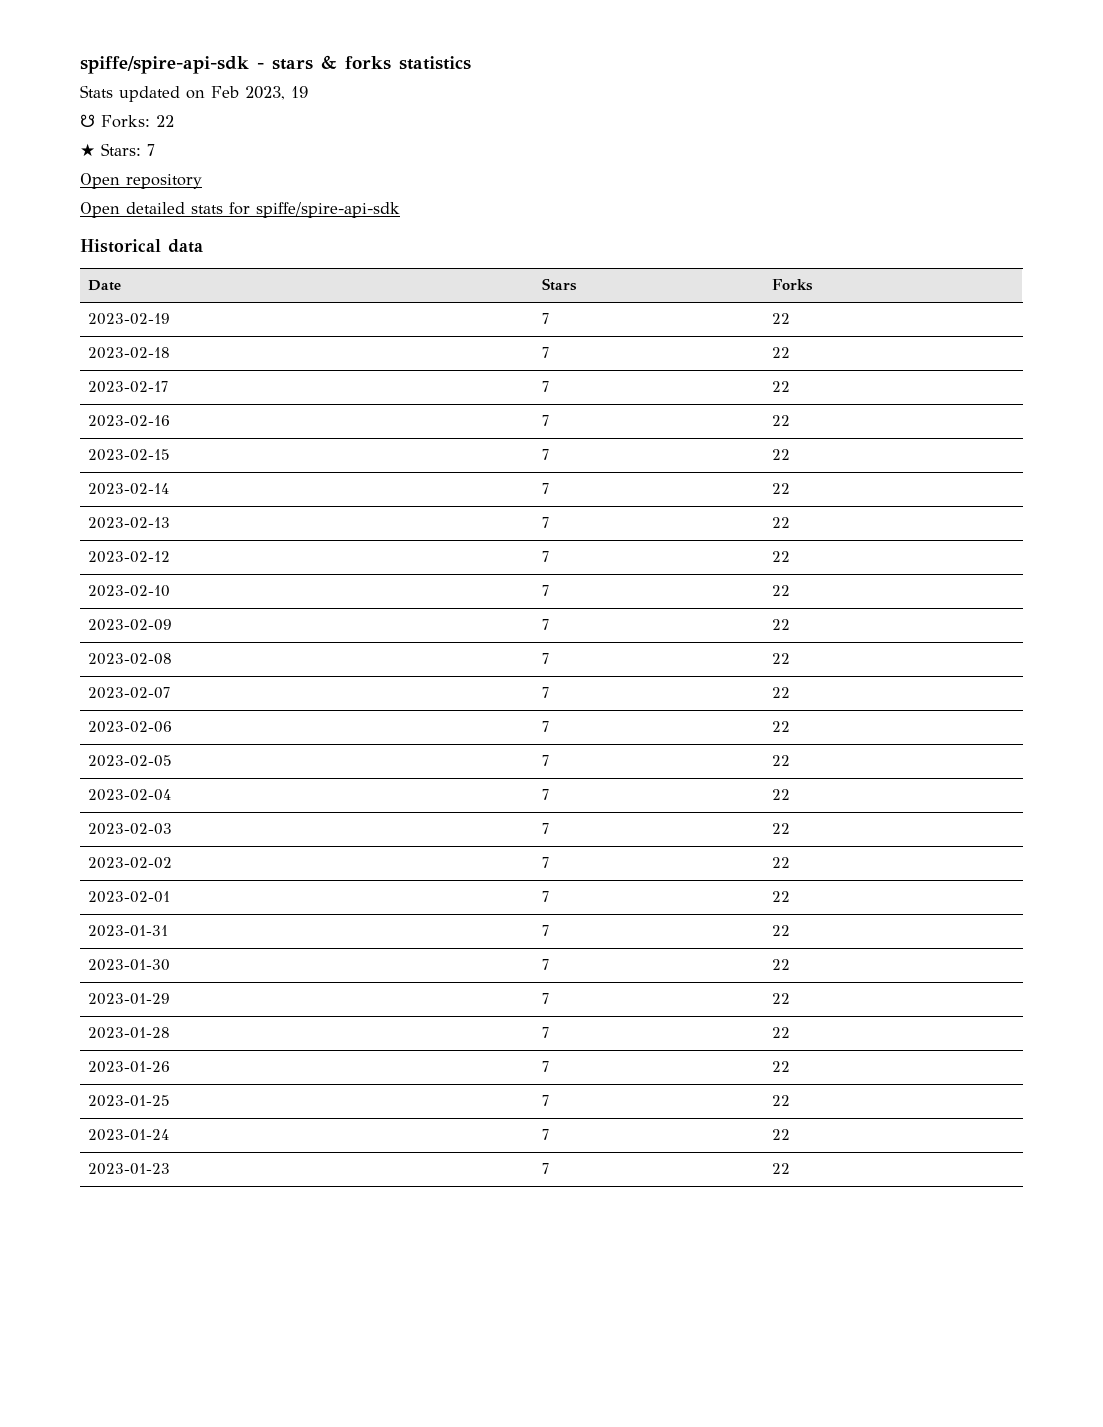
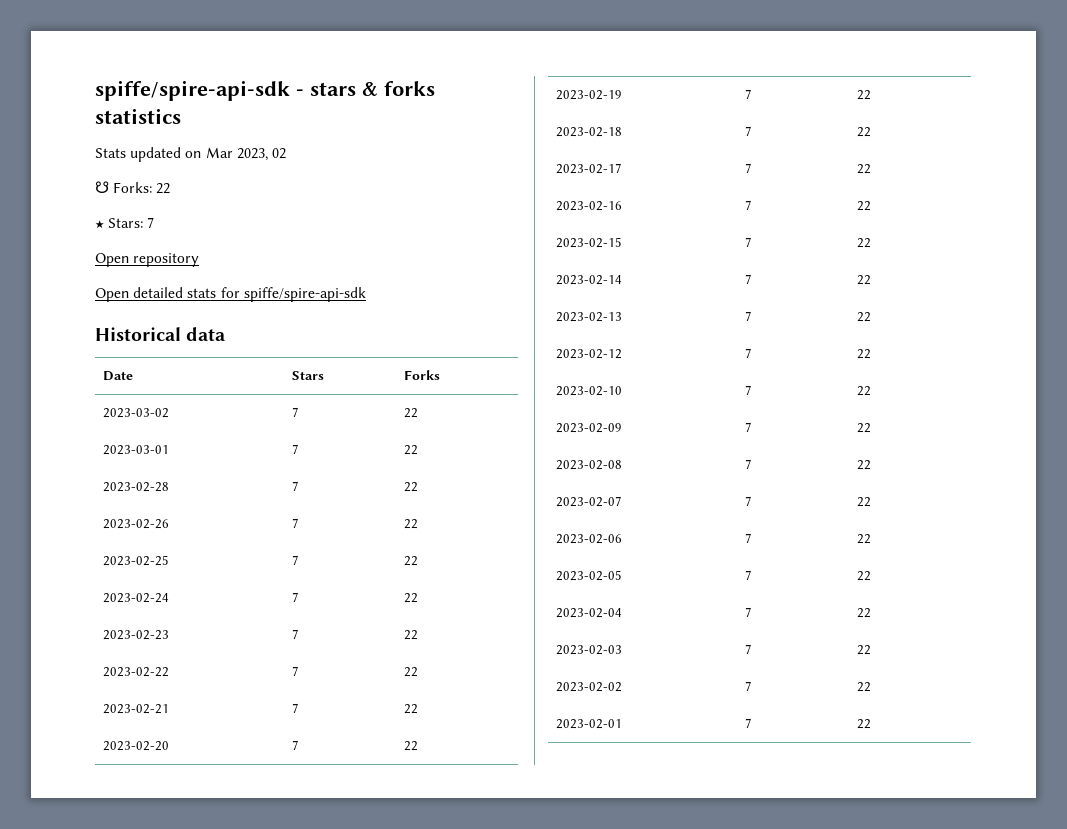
- Stats updated on Feb 2023, 19
+ Stats updated on Mar 2023, 02
+ 2023-03-02 | 7 | 22
+ 2023-03-01 | 7 | 22
+ 2023-02-28 | 7 | 22
+ 2023-02-26 | 7 | 22
+ 2023-02-25 | 7 | 22
+ 2023-02-24 | 7 | 22
+ 2023-02-23 | 7 | 22
+ 2023-02-22 | 7 | 22
+ 2023-02-21 | 7 | 22
+ 2023-02-20 | 7 | 22
- 2023-01-31 | 7 | 22
- 2023-01-30 | 7 | 22
- 2023-01-29 | 7 | 22
- 2023-01-28 | 7 | 22
- 2023-01-26 | 7 | 22
- 2023-01-25 | 7 | 22
- 2023-01-24 | 7 | 22
- 2023-01-23 | 7 | 22

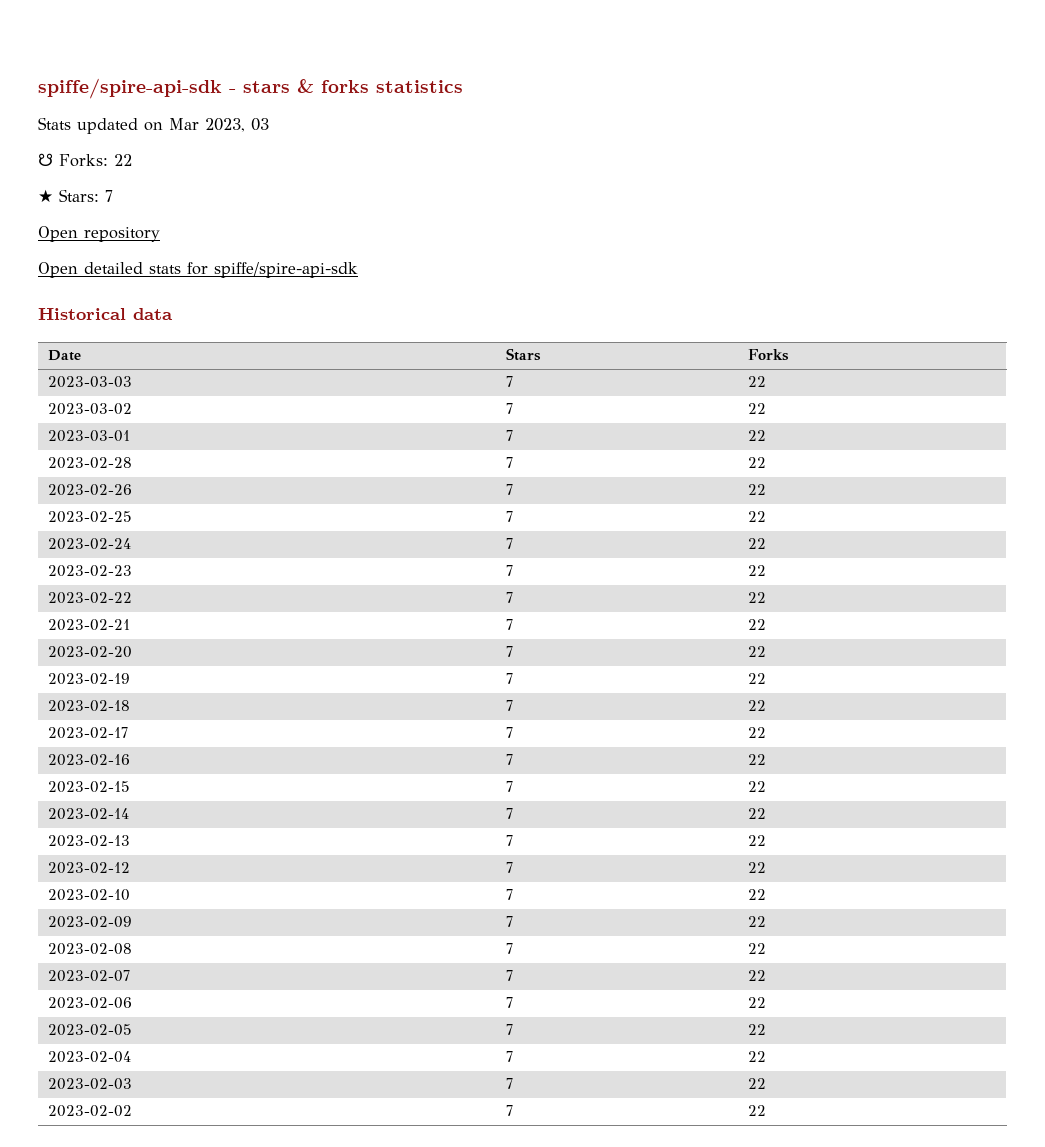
- Stats updated on Mar 2023, 02
+ Stats updated on Mar 2023, 03
+ 2023-03-03 | 7 | 22
- 2023-02-01 | 7 | 22

